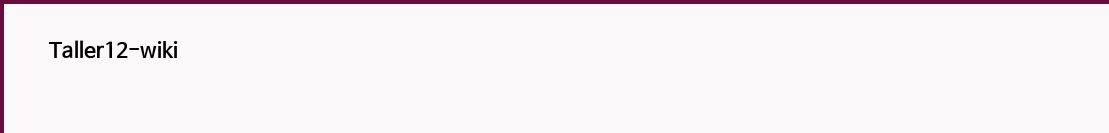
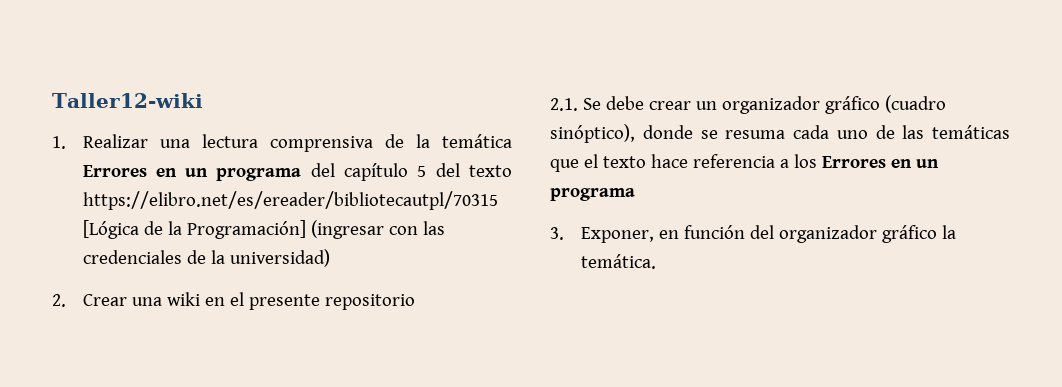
+ 1. Realizar una lectura comprensiva de la temática Errores en un programa del capítulo 5 del texto https://elibro.net/es/ereader/bibliotecautpl/70315 [Lógica de la Programación] (ingresar con las credenciales de la universidad)
+ 2. Crear una wiki en el presente repositorio
+ 2.1. Se debe crear un organizador gráfico (cuadro sinóptico), donde se resuma cada uno de las temáticas que el texto hace referencia a los Errores en un programa
+ 3. Exponer, en función del organizador gráfico la temática.

